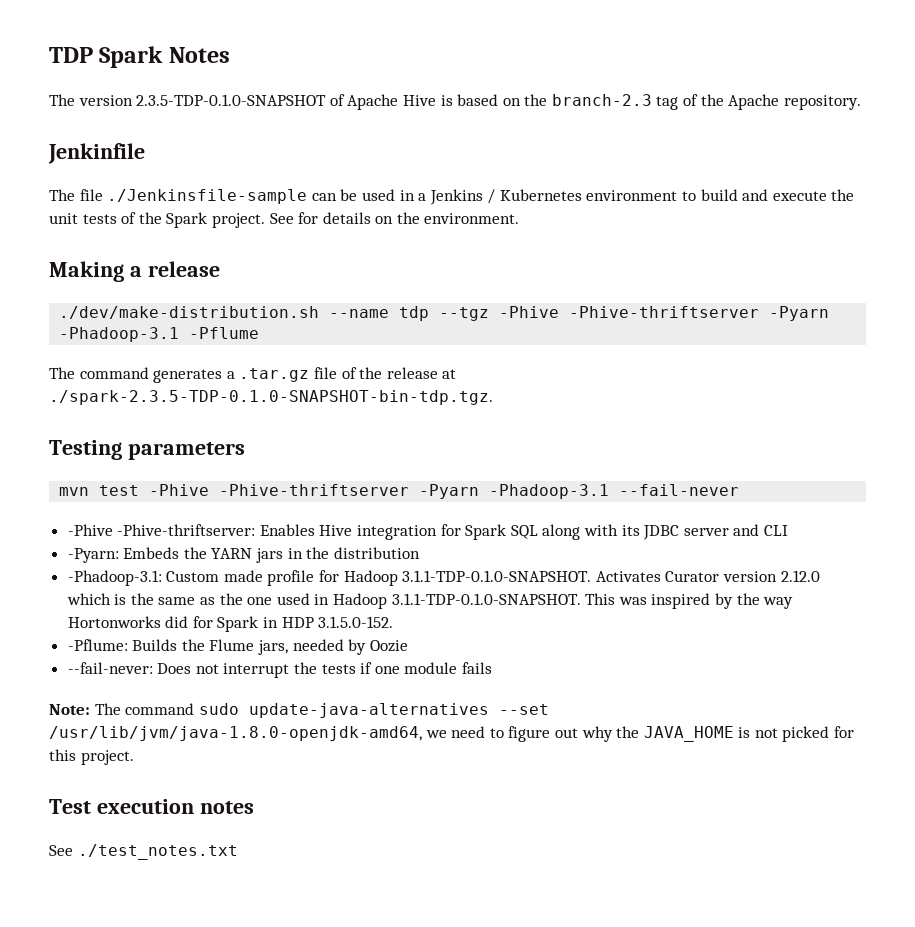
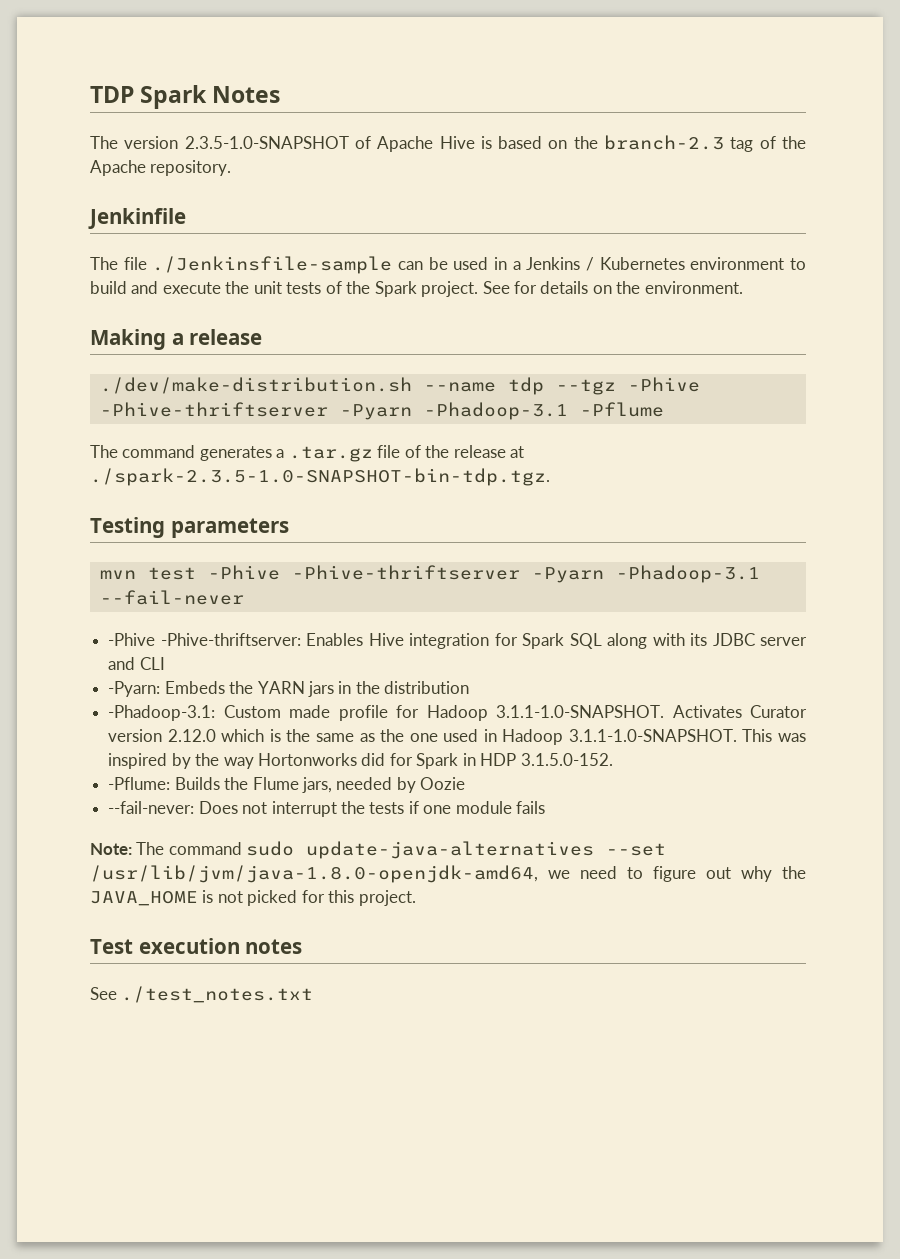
- The version 2.3.5-TDP-0.1.0-SNAPSHOT of Apache Hive is based on the branch-2.3 tag of the Apache repository.
+ The version 2.3.5-1.0-SNAPSHOT of Apache Hive is based on the branch-2.3 tag of the Apache repository.
- The command generates a .tar.gz file of the release at ./spark-2.3.5-TDP-0.1.0-SNAPSHOT-bin-tdp.tgz.
+ The command generates a .tar.gz file of the release at ./spark-2.3.5-1.0-SNAPSHOT-bin-tdp.tgz.
- -Phadoop-3.1: Custom made profile for Hadoop 3.1.1-TDP-0.1.0-SNAPSHOT. Activates Curator version 2.12.0 which is the same as the one used in Hadoop 3.1.1-TDP-0.1.0-SNAPSHOT. This was inspired by the way Hortonworks did for Spark in HDP 3.1.5.0-152.
+ -Phadoop-3.1: Custom made profile for Hadoop 3.1.1-1.0-SNAPSHOT. Activates Curator version 2.12.0 which is the same as the one used in Hadoop 3.1.1-1.0-SNAPSHOT. This was inspired by the way Hortonworks did for Spark in HDP 3.1.5.0-152.

